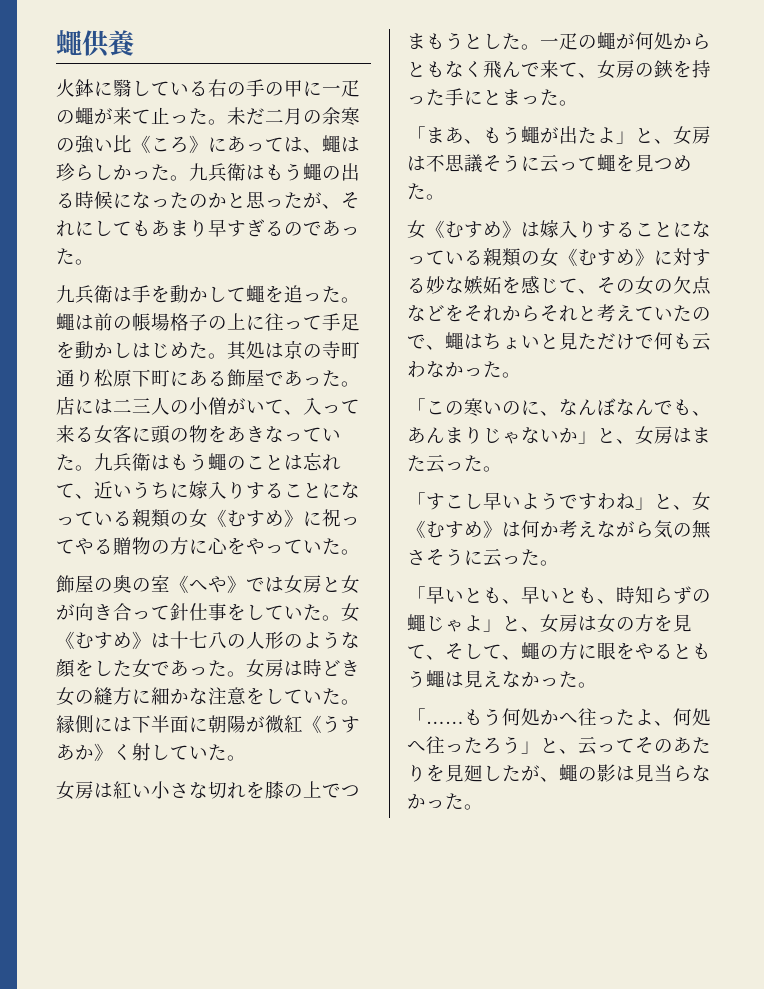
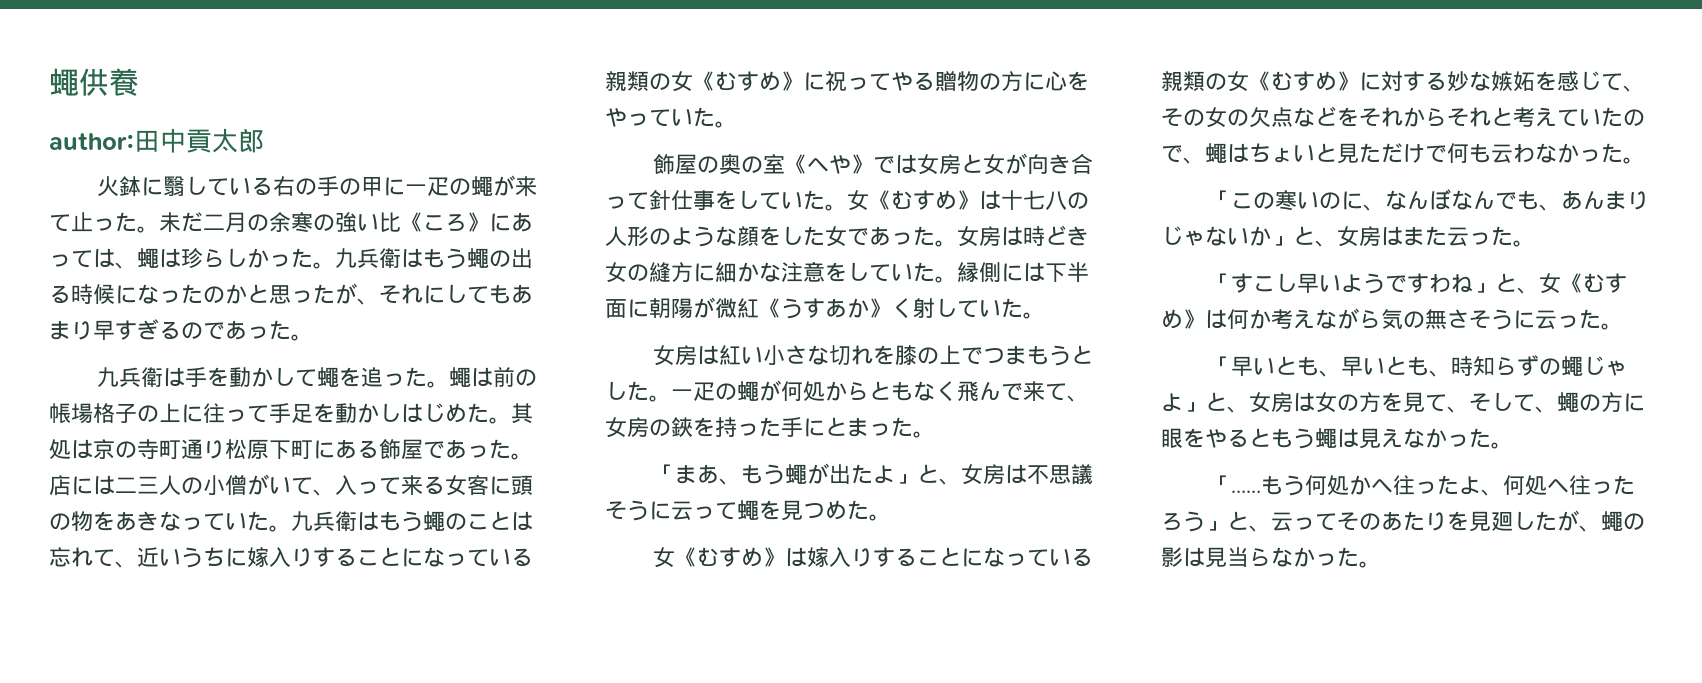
+ author:田中貢太郎

